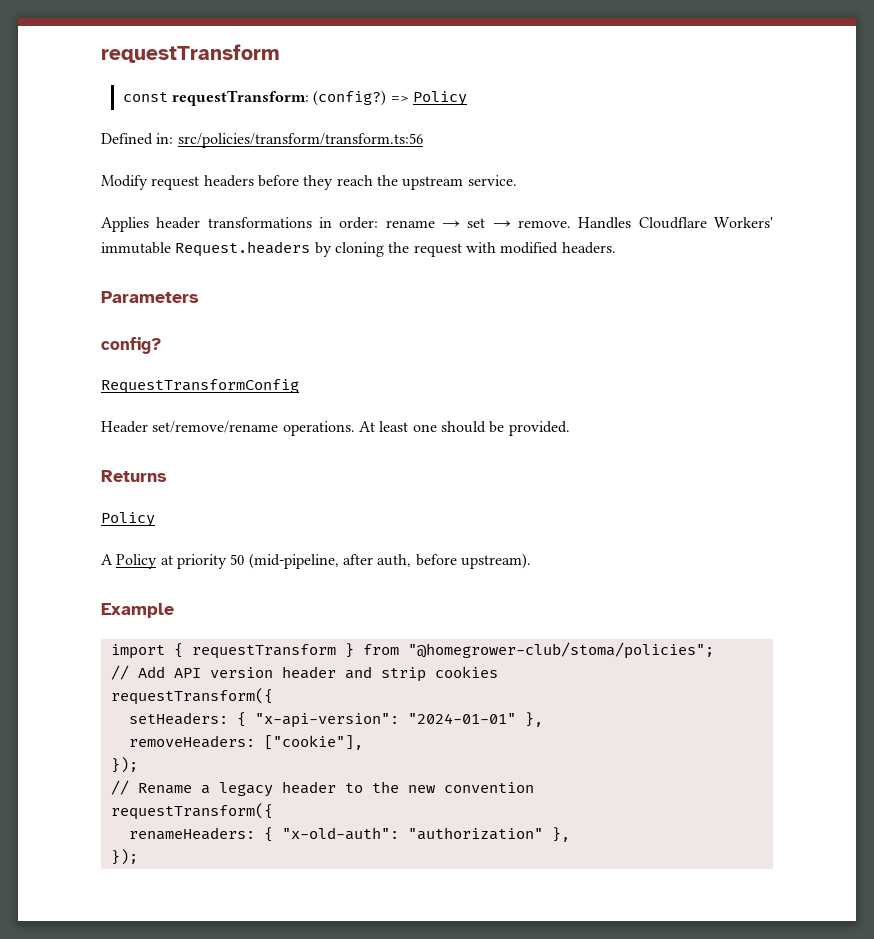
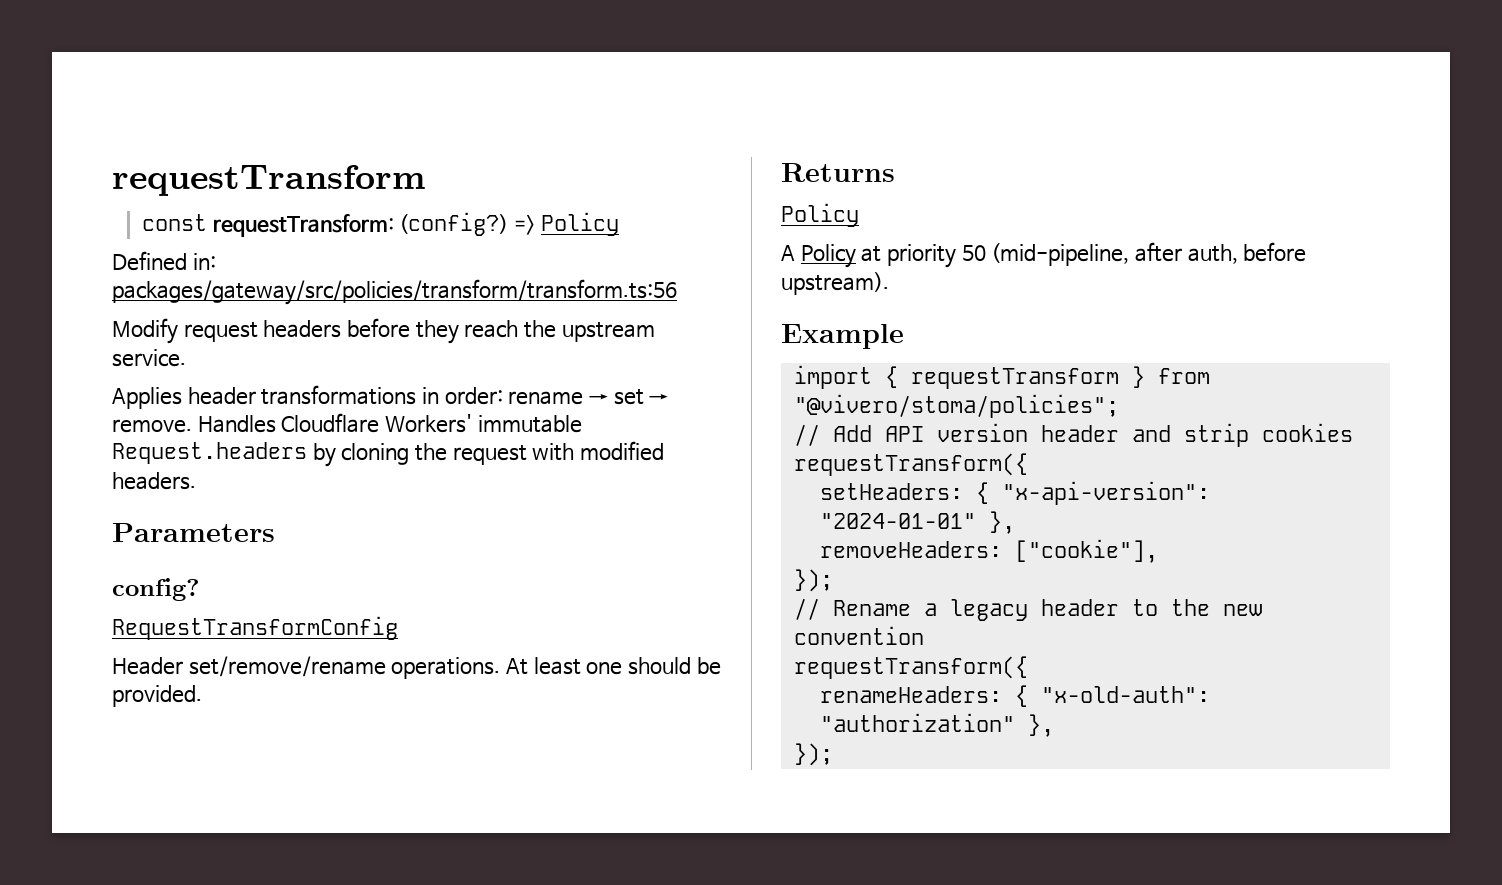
- Defined in: src/policies/transform/transform.ts:56
+ Defined in: packages/gateway/src/policies/transform/transform.ts:56
- import { requestTransform } from "@homegrower-club/stoma/policies";
+ import { requestTransform } from "@vivero/stoma/policies";

